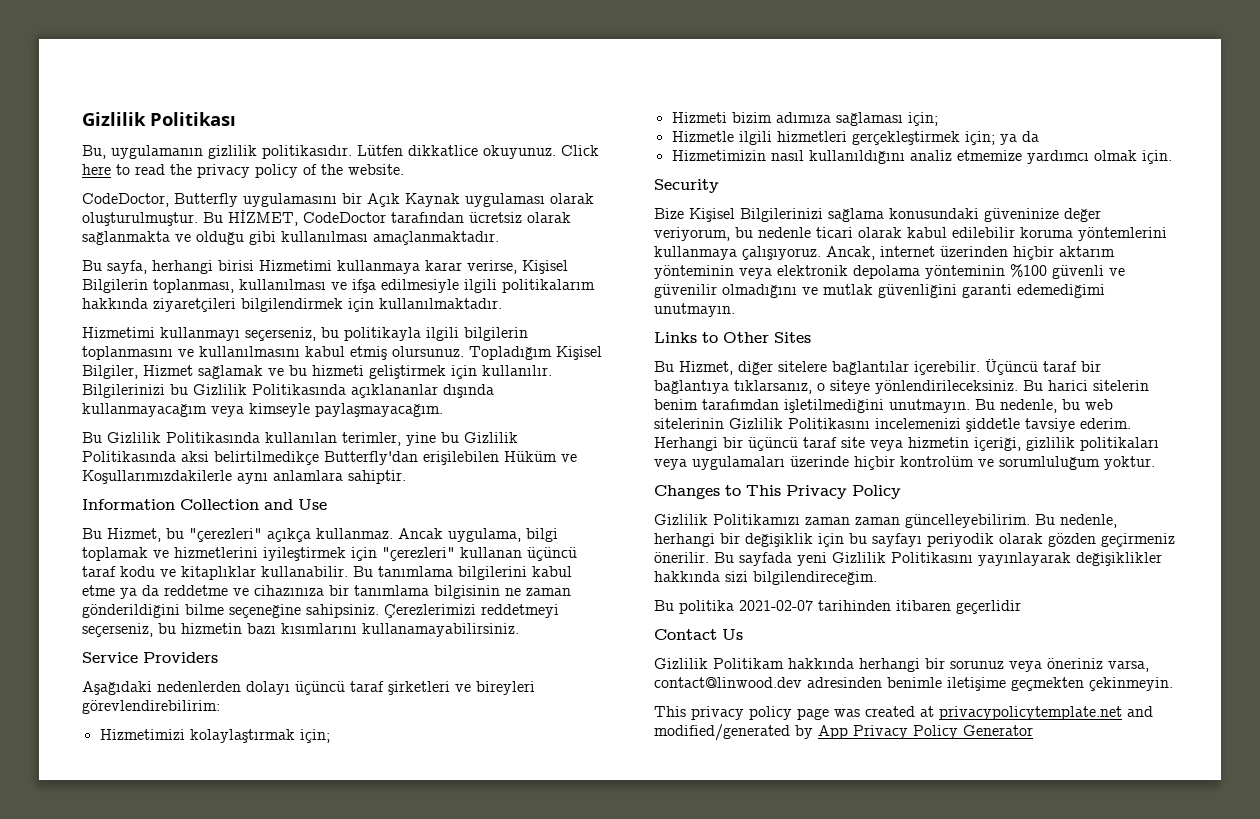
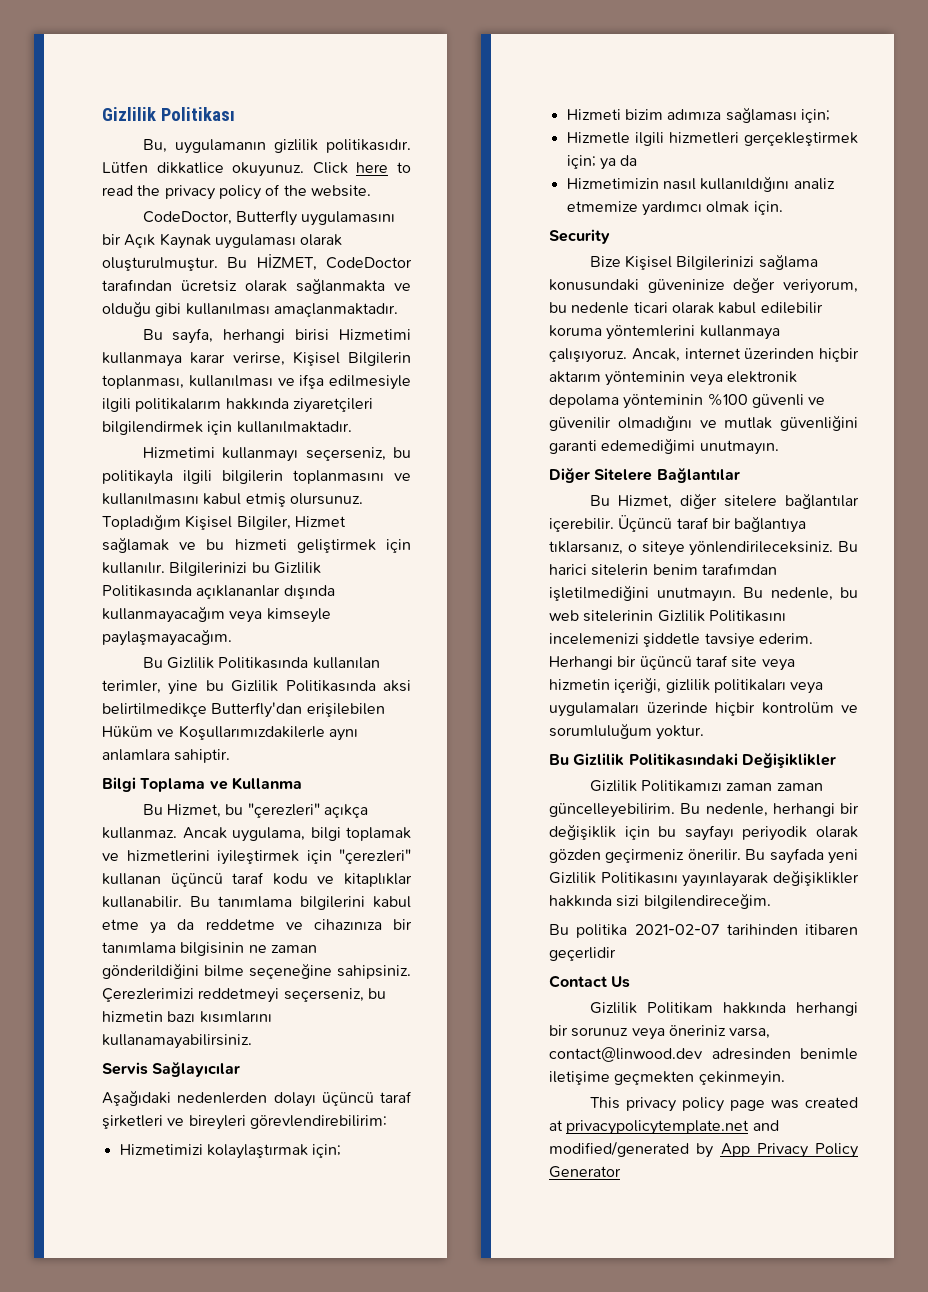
- Information Collection and Use
+ Bilgi Toplama ve Kullanma
- Service Providers
+ Servis Sağlayıcılar
- Links to Other Sites
+ Diğer Sitelere Bağlantılar
- Changes to This Privacy Policy
+ Bu Gizlilik Politikasındaki Değişiklikler

